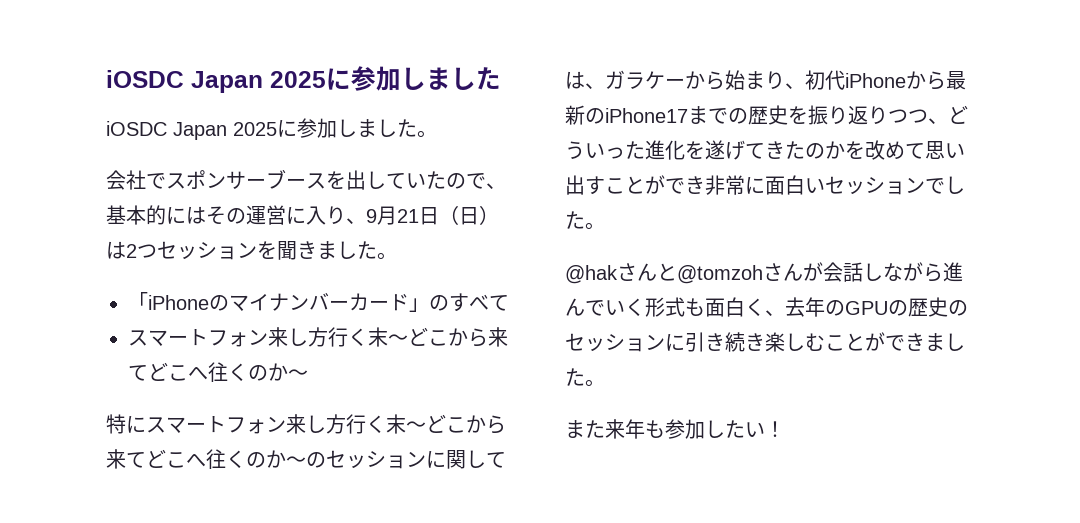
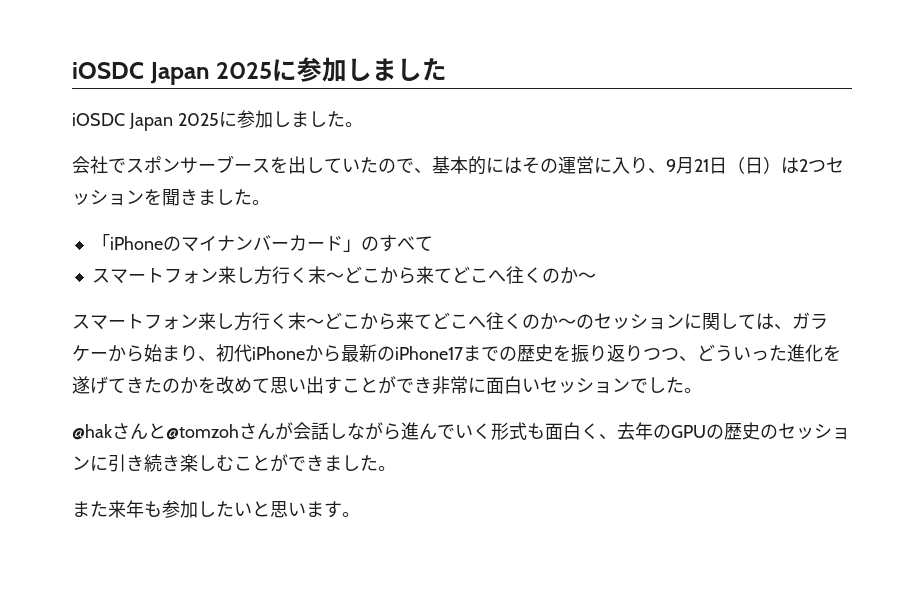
- 特にスマートフォン来し方行く末〜どこから来てどこへ往くのか〜のセッションに関しては、ガラケーから始まり、初代iPhoneから最新のiPhone17までの歴史を振り返りつつ、どういった進化を遂げてきたのかを改めて思い出すことができ非常に面白いセッションでした。
+ スマートフォン来し方行く末〜どこから来てどこへ往くのか〜のセッションに関しては、ガラケーから始まり、初代iPhoneから最新のiPhone17までの歴史を振り返りつつ、どういった進化を遂げてきたのかを改めて思い出すことができ非常に面白いセッションでした。
- また来年も参加したい！
+ また来年も参加したいと思います。

